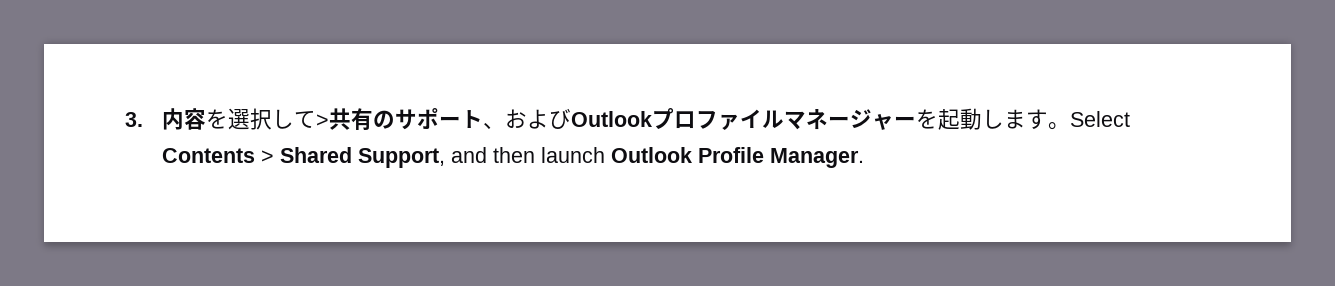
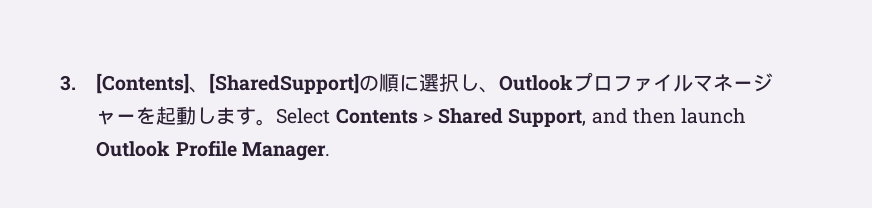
- 3.内容を選択して>共有のサポート、およびOutlookプロファイルマネージャーを起動します。
+ 3. [Contents]、[SharedSupport]の順に選択し、Outlookプロファイルマネージャーを起動します。

